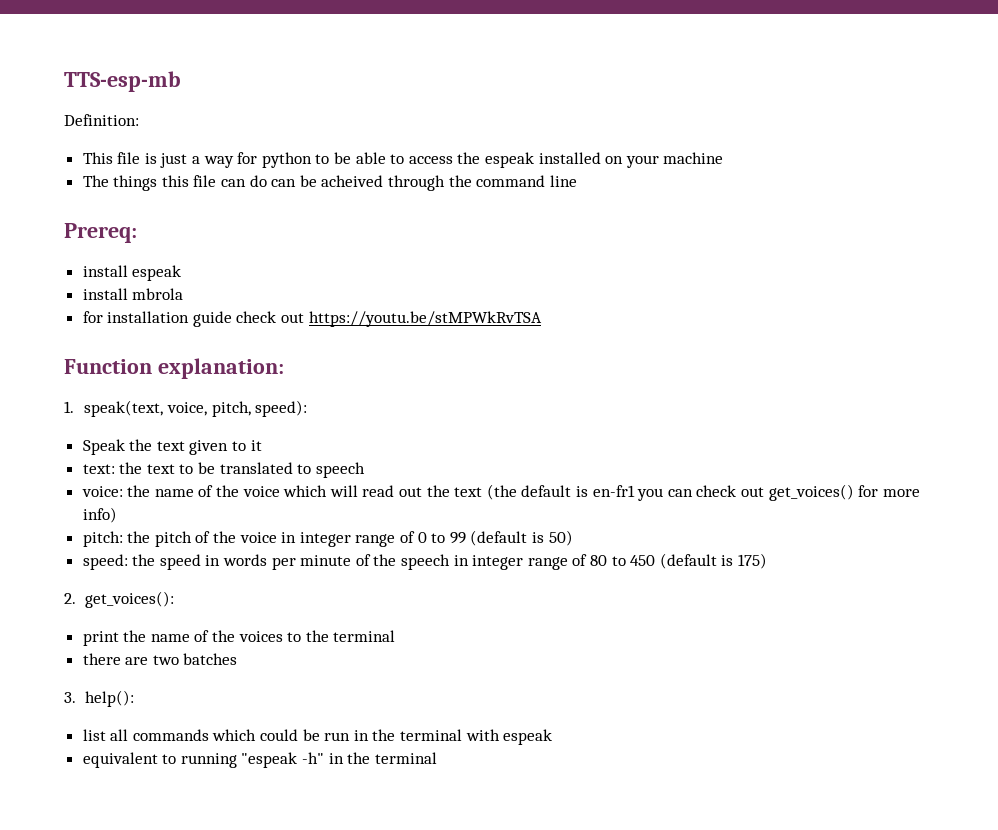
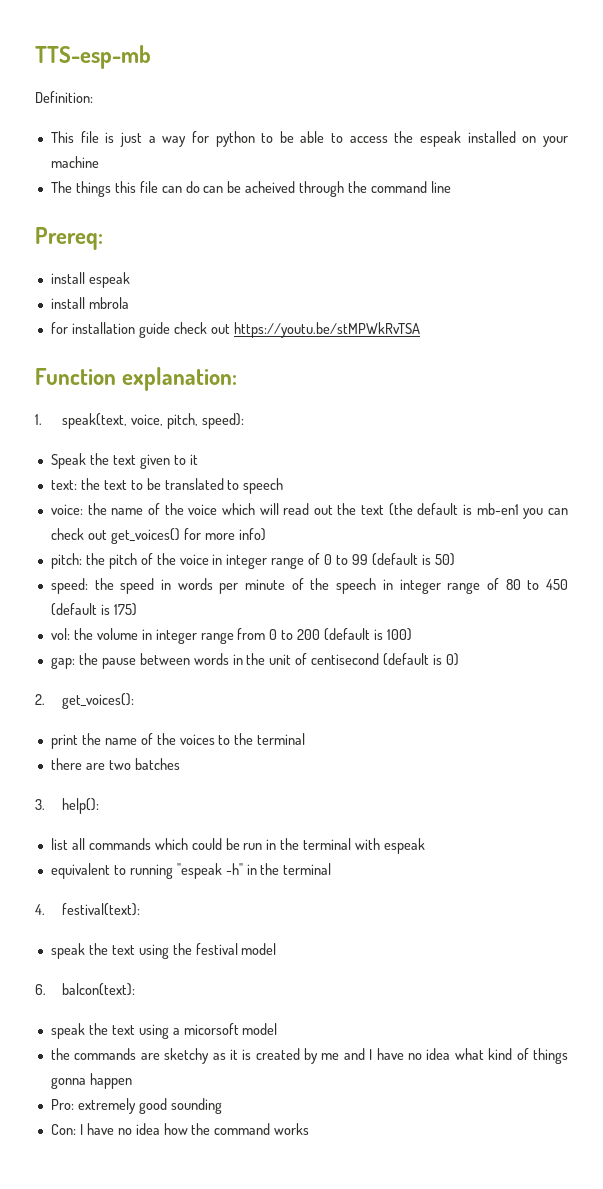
- voice: the name of the voice which will read out the text (the default is en-fr1 you can check out get_voices() for more info)
+ voice: the name of the voice which will read out the text (the default is mb-en1 you can check out get_voices() for more info)
+ vol: the volume in integer range from 0 to 200 (default is 100)
+ gap: the pause between words in the unit of centisecond (default is 0)
+ 4. festival(text):
+ speak the text using the festival model
+ 6. balcon(text):
+ speak the text using a micorsoft model
+ the commands are sketchy as it is created by me and I have no idea what kind of things gonna happen
+ Pro: extremely good sounding
+ Con: I have no idea how the command works

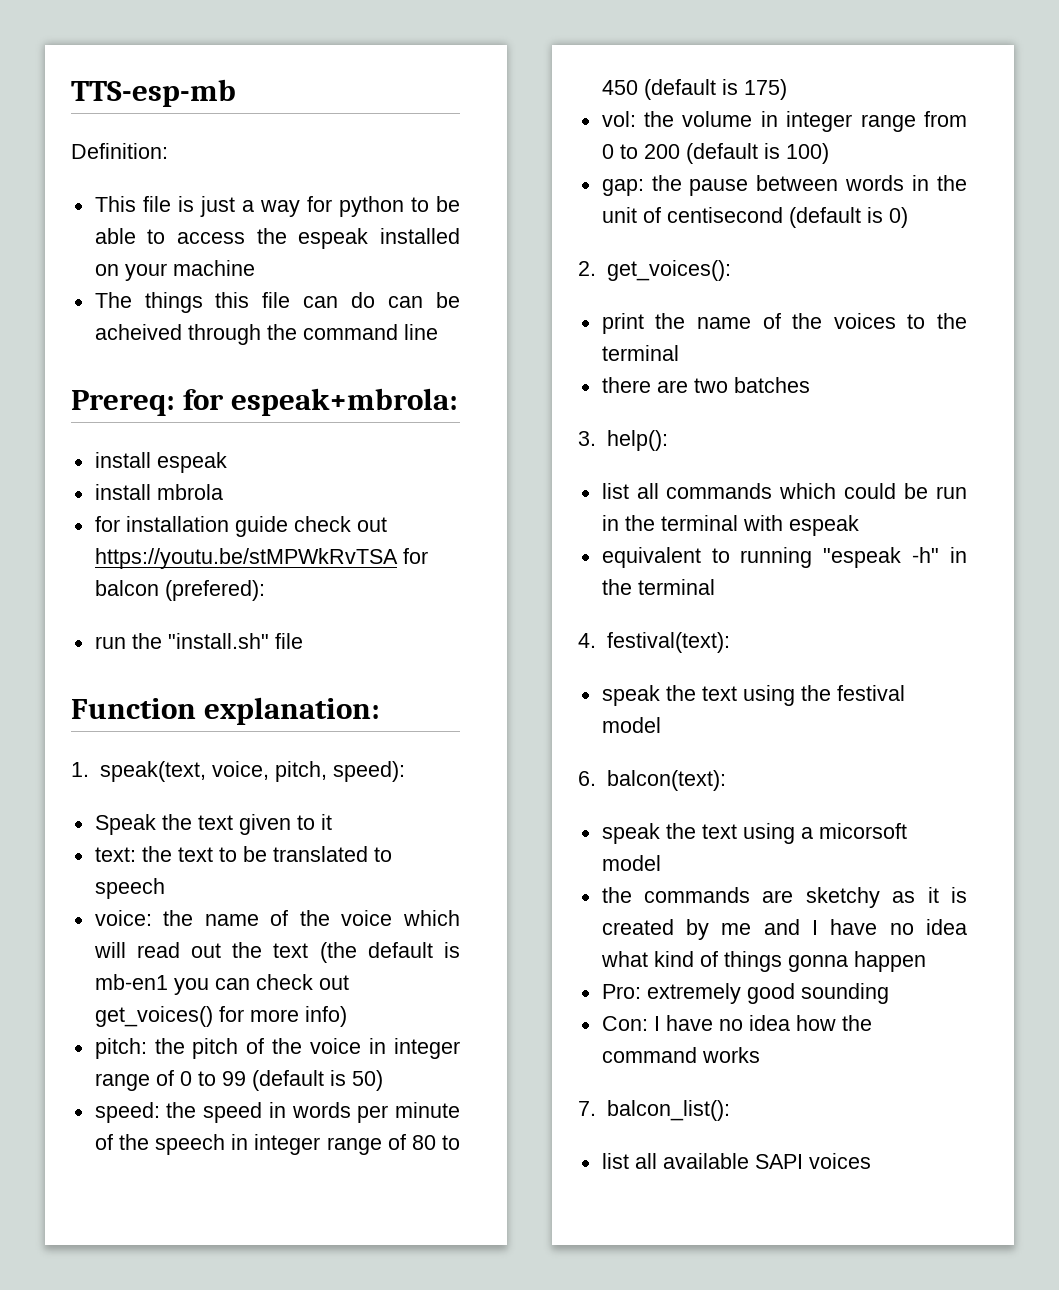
- Prereq:
+ Prereq: for espeak+mbrola:
- for installation guide check out https://youtu.be/stMPWkRvTSA
+ for installation guide check out https://youtu.be/stMPWkRvTSA for balcon (prefered):
+ run the "install.sh" file
+ 7. balcon_list():
+ list all available SAPI voices

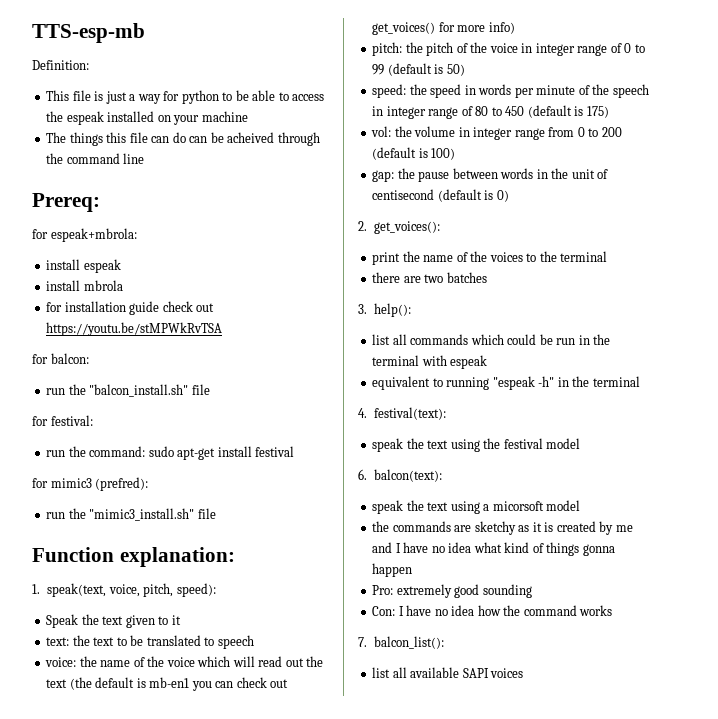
- Prereq: for espeak+mbrola:
+ Prereq:
+ for espeak+mbrola:
- for installation guide check out https://youtu.be/stMPWkRvTSA for balcon (prefered):
- run the "install.sh" file
+ for installation guide check out https://youtu.be/stMPWkRvTSA
+ for balcon:
+ run the "balcon_install.sh" file
+ for festival:
+ run the command: sudo apt-get install festival
+ for mimic3 (prefred):
+ run the "mimic3_install.sh" file

